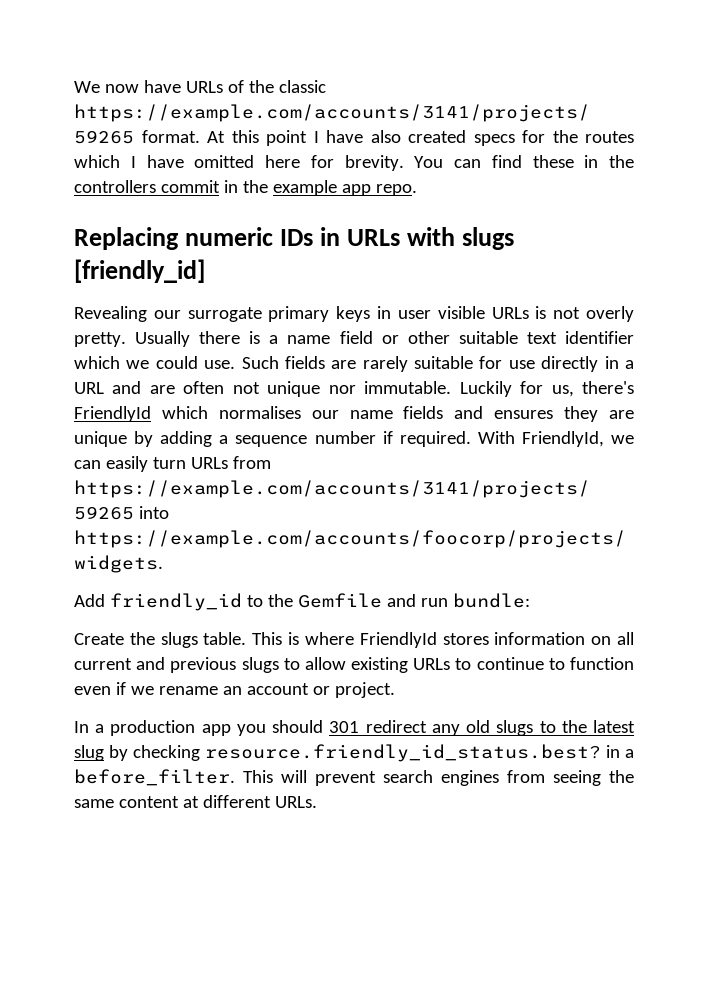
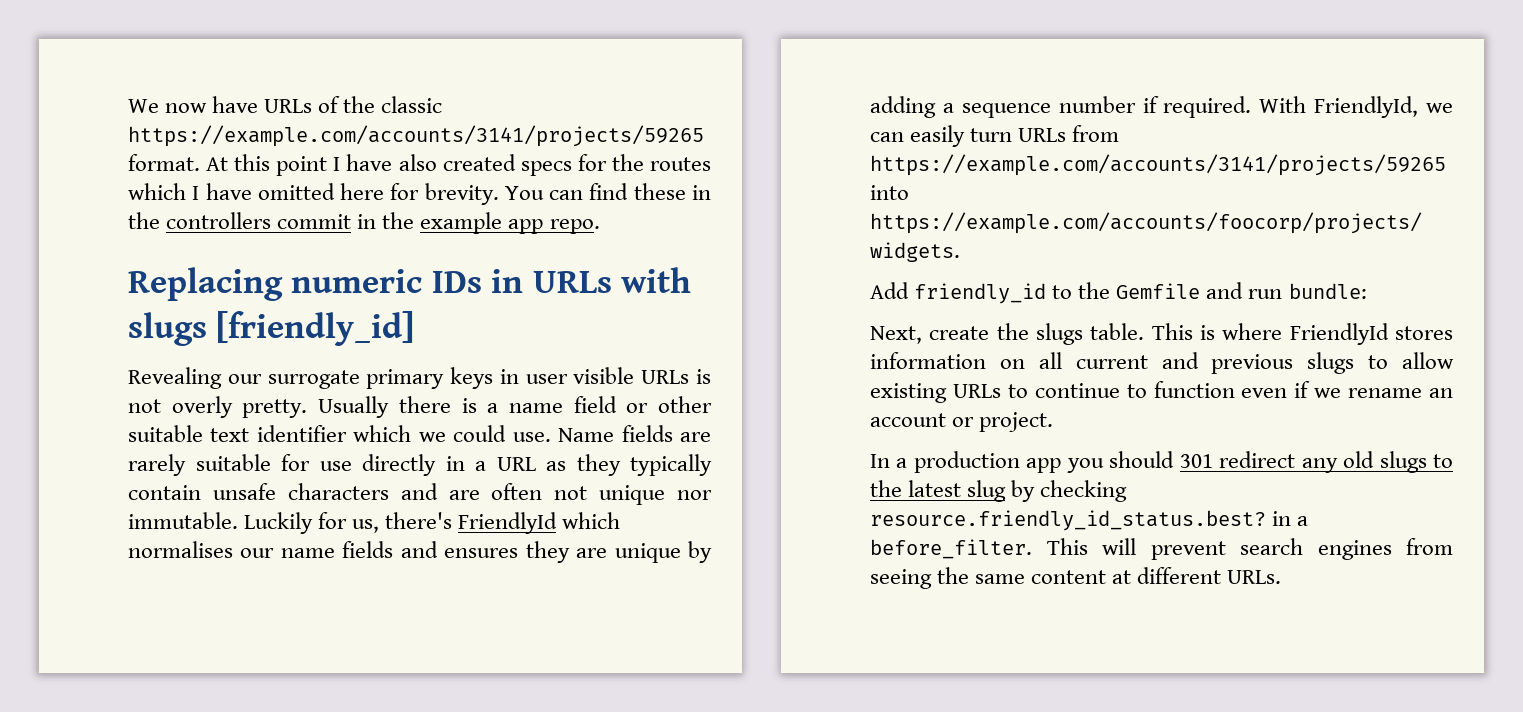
- Such fields are rarely suitable for use directly in a URL and are often not unique nor immutable.
+ Name fields are rarely suitable for use directly in a URL as they typically contain unsafe characters and are often not unique nor immutable.
- Create the slugs table.
+ Next, create the slugs table.

